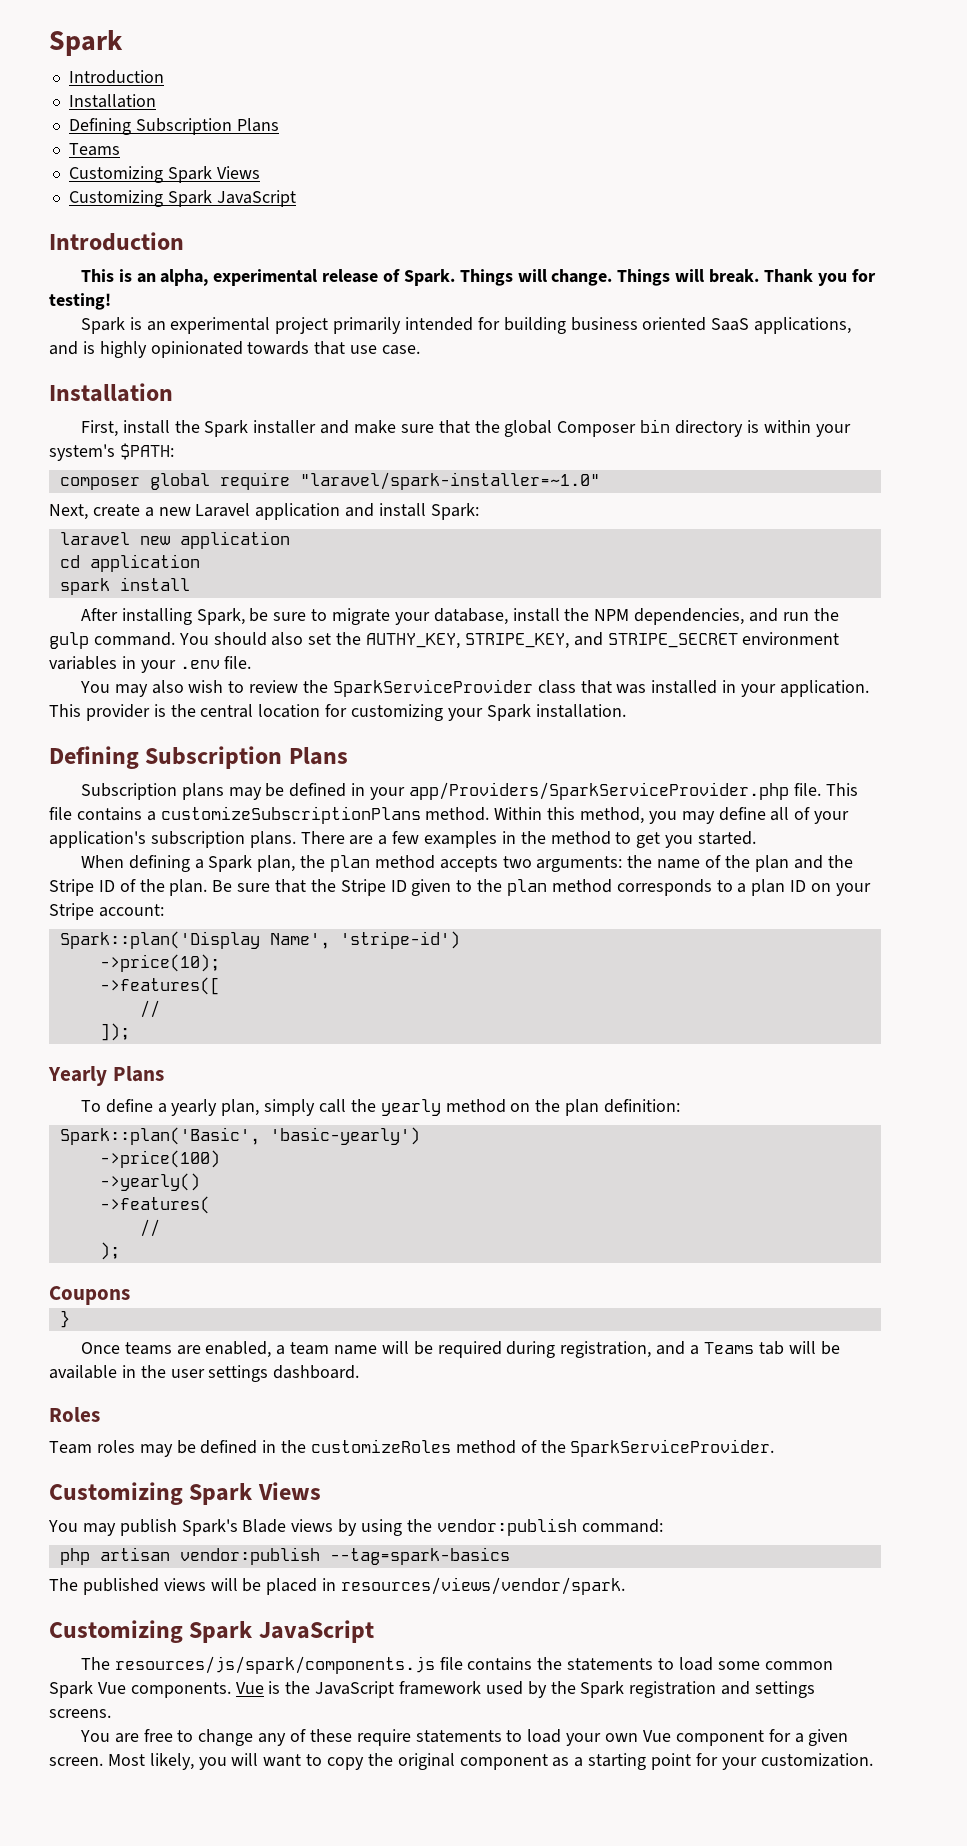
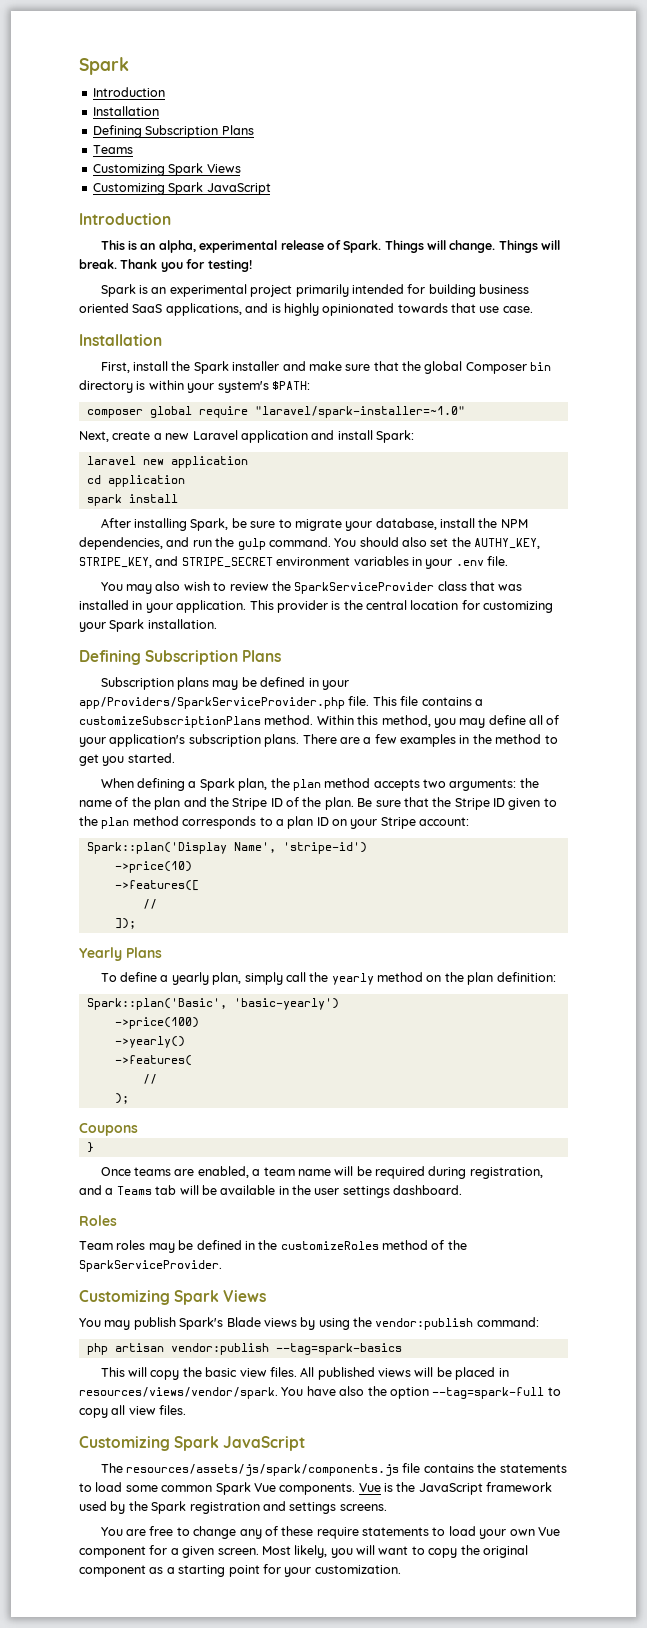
- ->price(10);
+ ->price(10)
- The published views will be placed in resources/views/vendor/spark.
+ This will copy the basic view files. All published views will be placed in resources/views/vendor/spark. You have also the option --tag=spark-full to copy all view files.
- The resources/js/spark/components.js file contains the statements to load some common Spark Vue components.
+ The resources/assets/js/spark/components.js file contains the statements to load some common Spark Vue components.

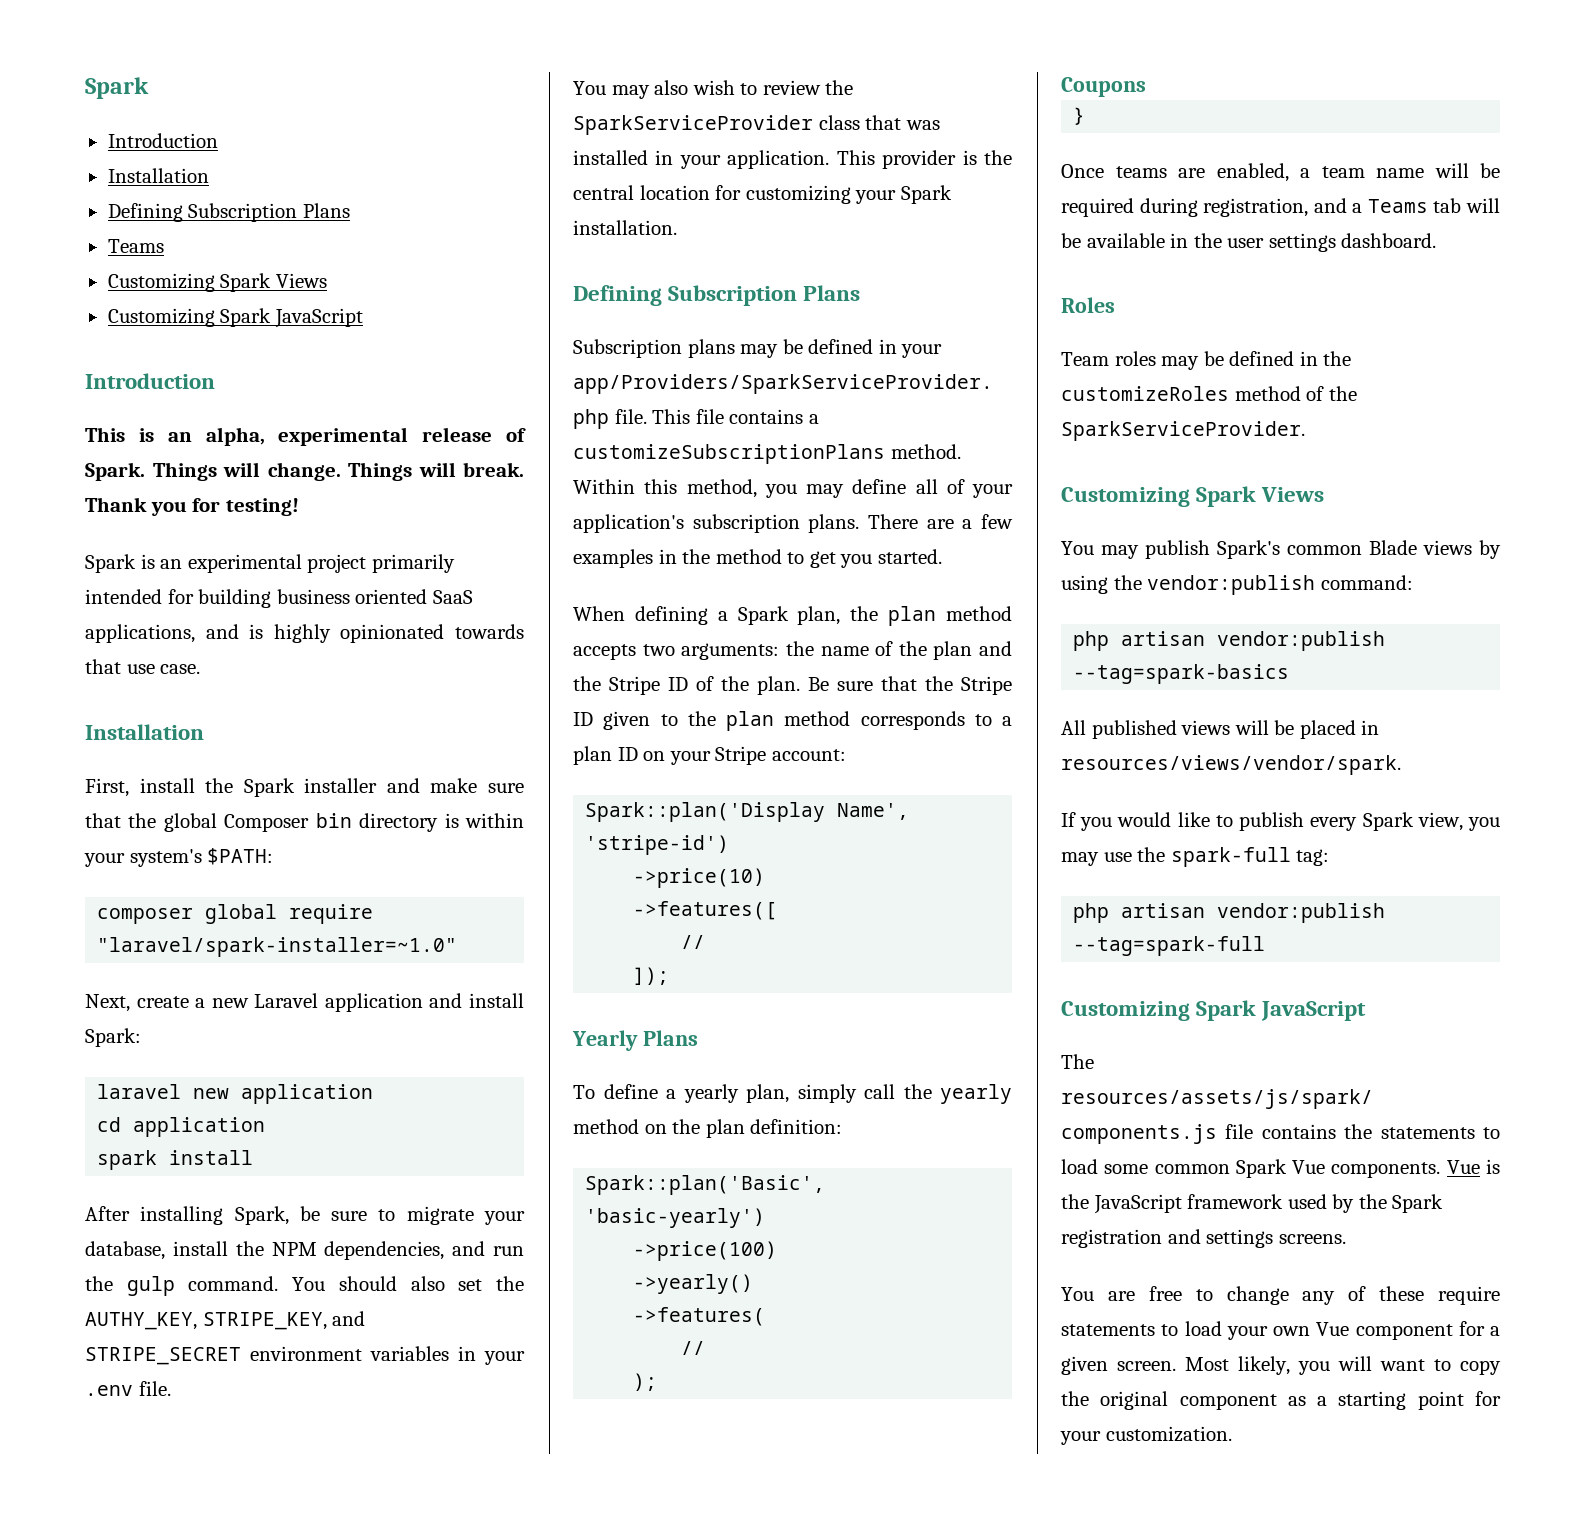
- You may publish Spark's Blade views by using the vendor:publish command:
+ You may publish Spark's common Blade views by using the vendor:publish command:
- This will copy the basic view files. All published views will be placed in resources/views/vendor/spark. You have also the option --tag=spark-full to copy all view files.
+ All published views will be placed in resources/views/vendor/spark.
+ If you would like to publish every Spark view, you may use the spark-full tag:
+ php artisan vendor:publish --tag=spark-full

